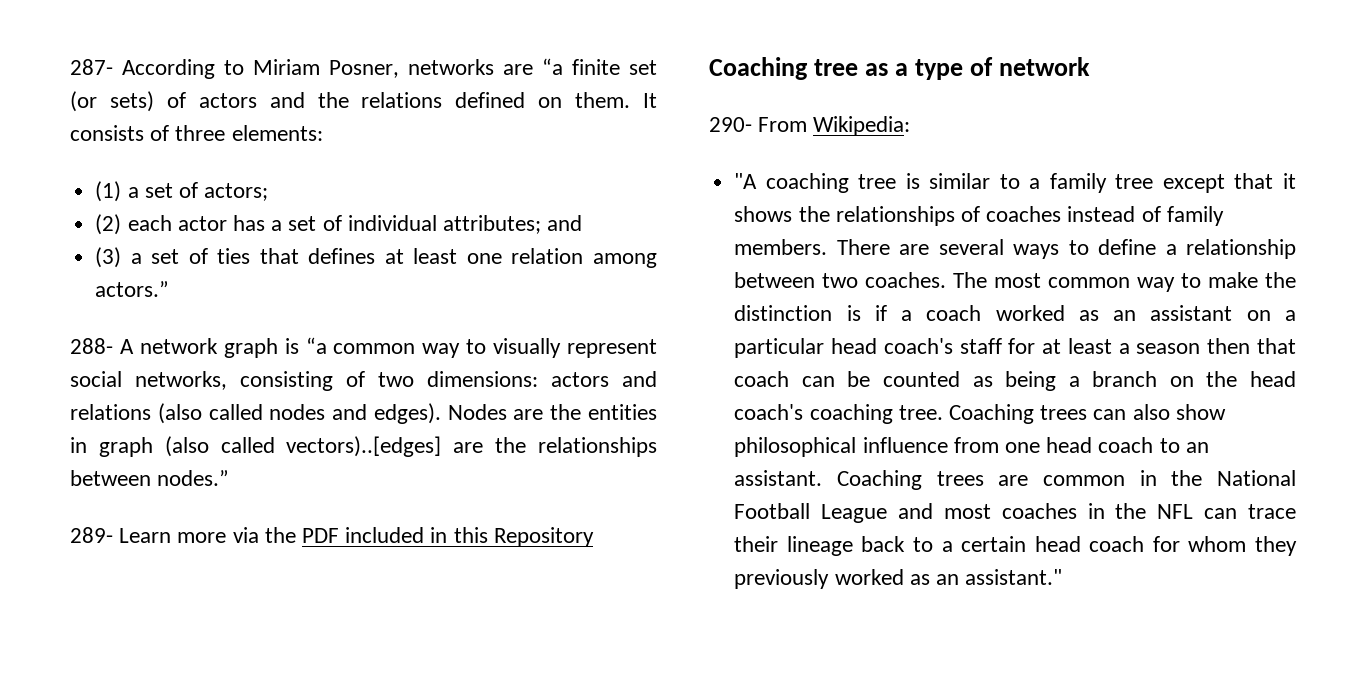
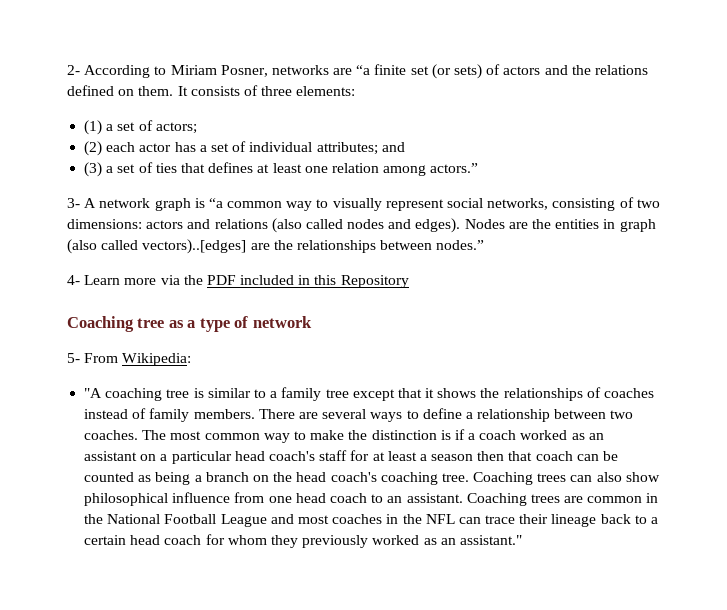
- 287- According to Miriam Posner, networks are “a finite set (or sets) of actors and the relations defined on them.
+ 2- According to Miriam Posner, networks are “a finite set (or sets) of actors and the relations defined on them.
- 288- A network graph is “a common way to visually represent social networks, consisting of two dimensions: actors and relations (also called nodes and edges).
+ 3- A network graph is “a common way to visually represent social networks, consisting of two dimensions: actors and relations (also called nodes and edges).
- 289- Learn more via the PDF included in this Repository
+ 4- Learn more via the PDF included in this Repository
- 290- From Wikipedia:
+ 5- From Wikipedia:

